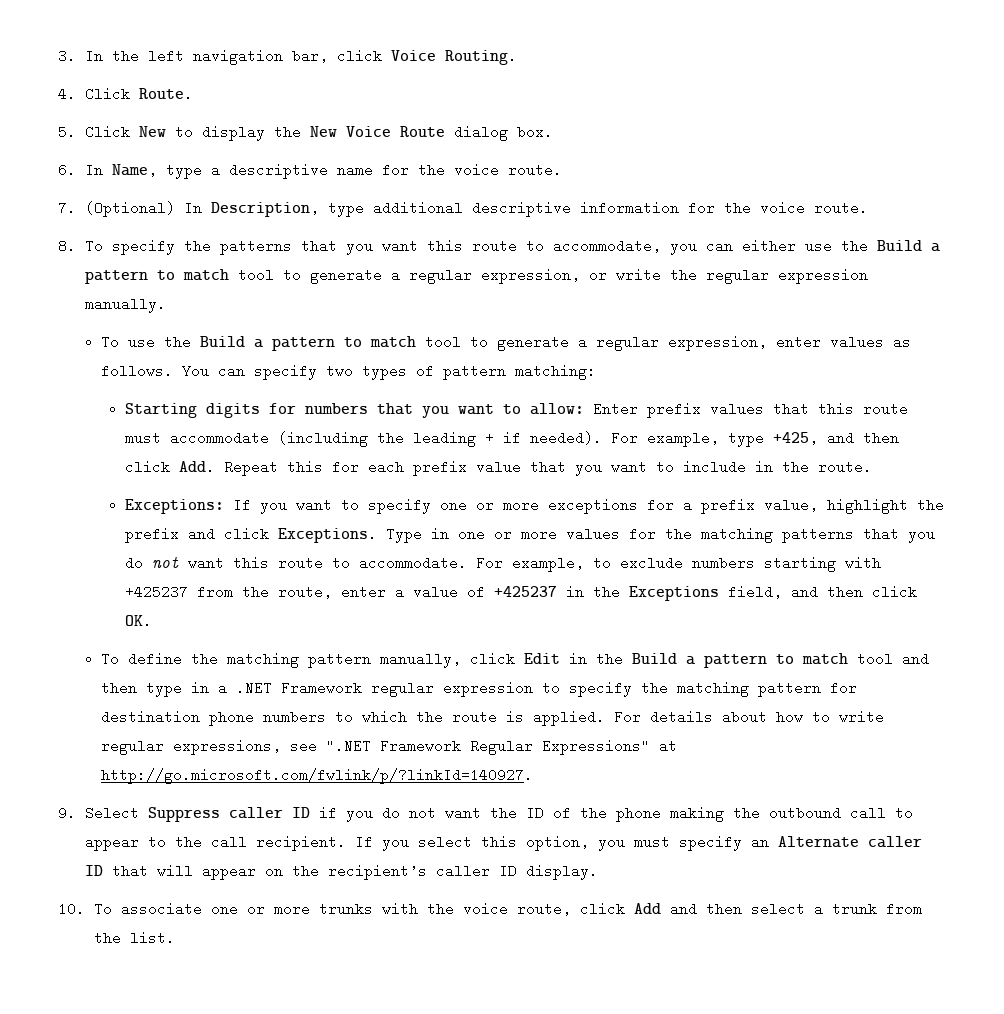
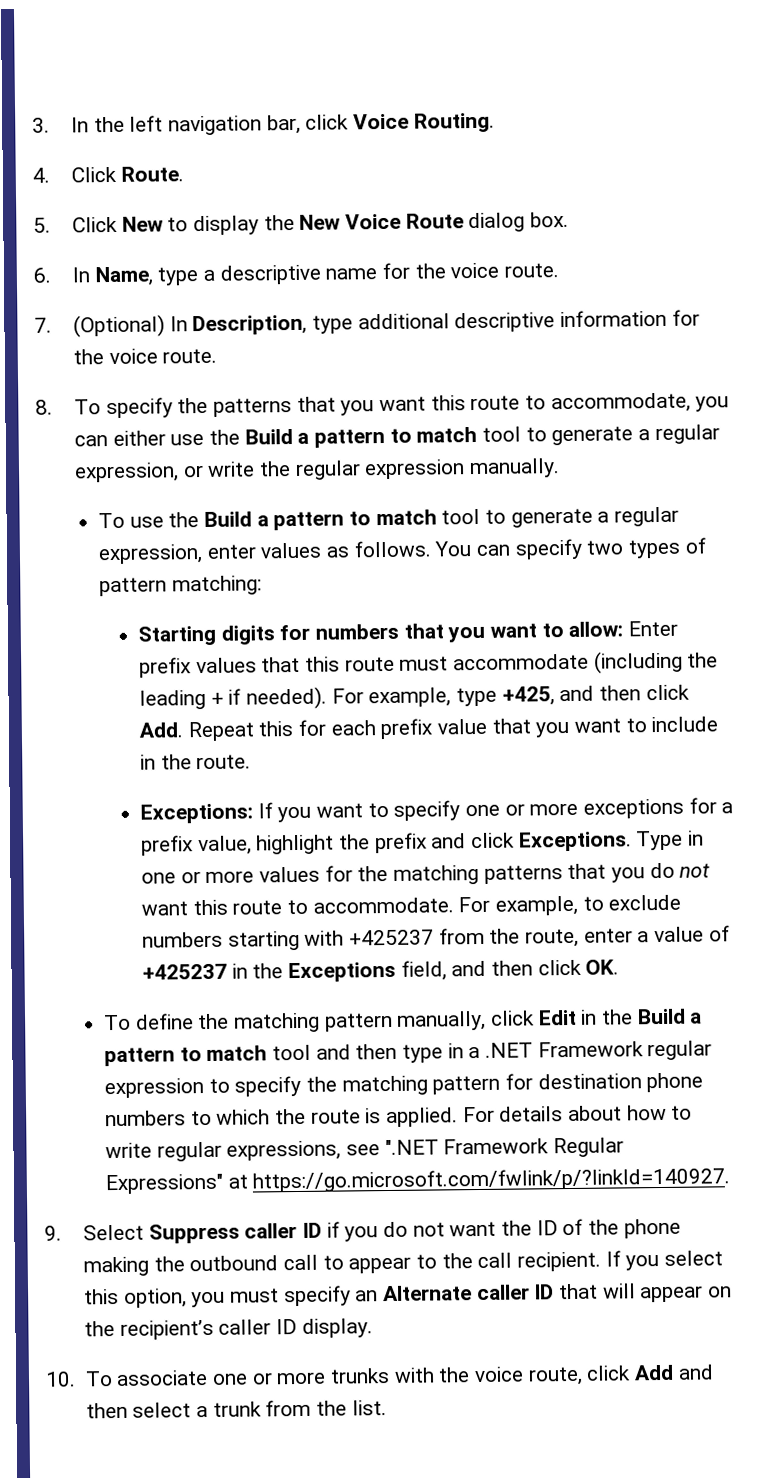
- For details about how to write regular expressions, see ".NET Framework Regular Expressions" at http://go.microsoft.com/fwlink/p/?linkId=140927.
+ For details about how to write regular expressions, see ".NET Framework Regular Expressions" at https://go.microsoft.com/fwlink/p/?linkId=140927.

